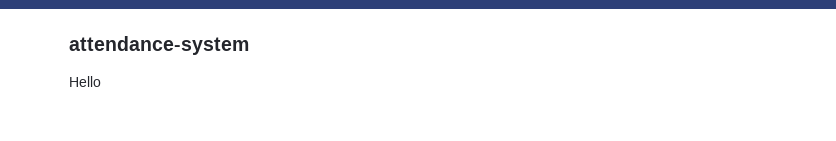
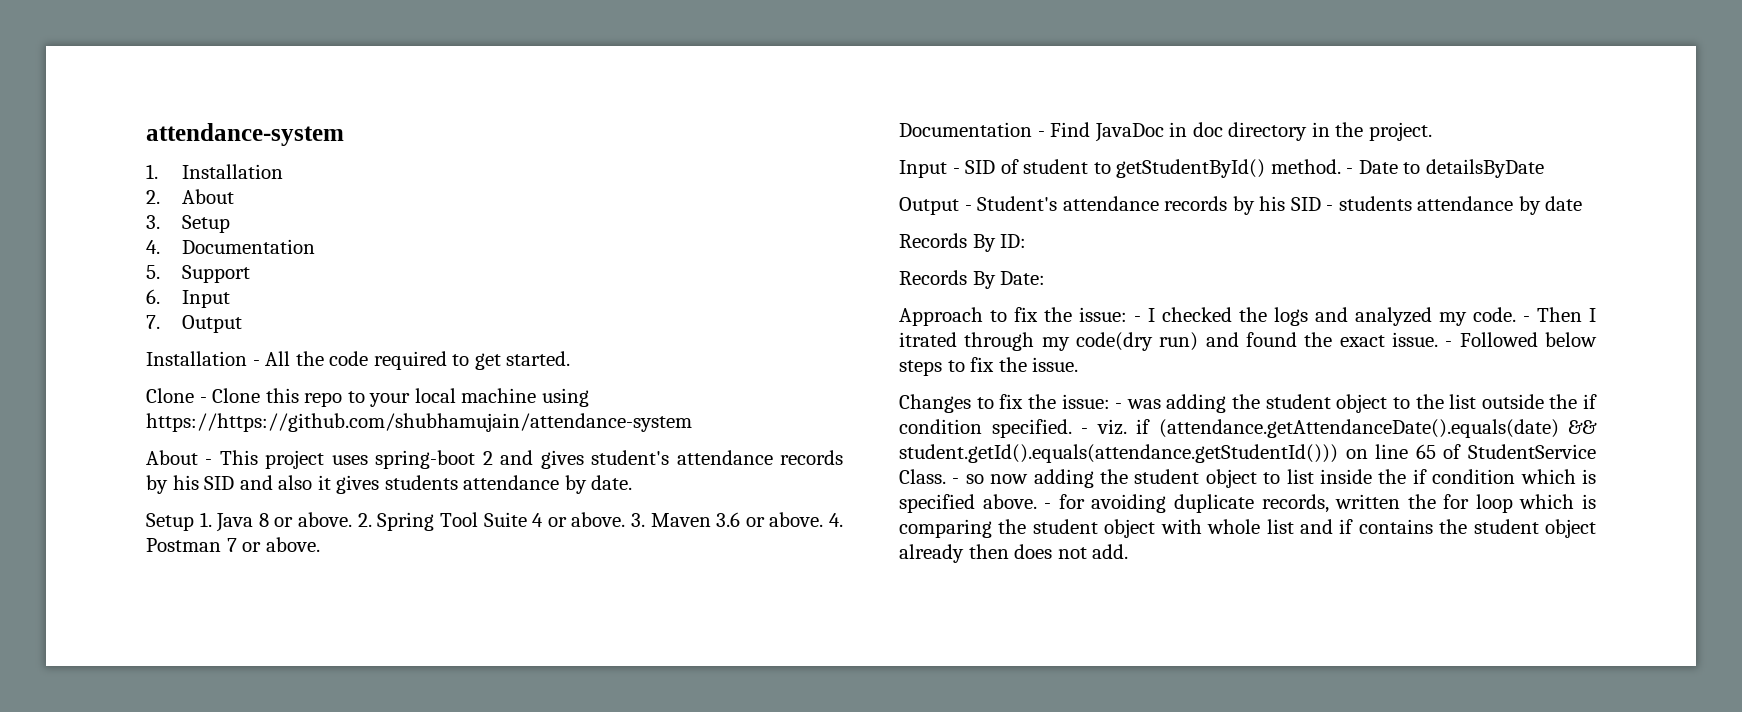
- Hello
+ 1. Installation
+ 2. About
+ 3. Setup
+ 4. Documentation
+ 5. Support
+ 6. Input
+ 7. Output
+ Installation - All the code required to get started.
+ Clone - Clone this repo to your local machine using https://https://github.com/shubhamujain/attendance-system
+ About - This project uses spring-boot 2 and gives student's attendance records by his SID and also it gives students attendance by date.
+ Setup 1. Java 8 or above. 2. Spring Tool Suite 4 or above. 3. Maven 3.6 or above. 4. Postman 7 or above.
+ Documentation - Find JavaDoc in doc directory in the project.
+ Input - SID of student to getStudentById() method. - Date to detailsByDate
+ Output - Student's attendance records by his SID - students attendance by date
+ Records By ID:
+ Records By Date:
+ Approach to fix the issue: - I checked the logs and analyzed my code. - Then I itrated through my code(dry run) and found the exact issue. - Followed below steps to fix the issue.
+ Changes to fix the issue: - was adding the student object to the list outside the if condition specified. - viz. if (attendance.getAttendanceDate().equals(date) && student.getId().equals(attendance.getStudentId())) on line 65 of StudentService Class. - so now adding the student object to list inside the if condition which is specified above. - for avoiding duplicate records, written the for loop which is comparing the student object with whole list and if contains the student object already then does not add.

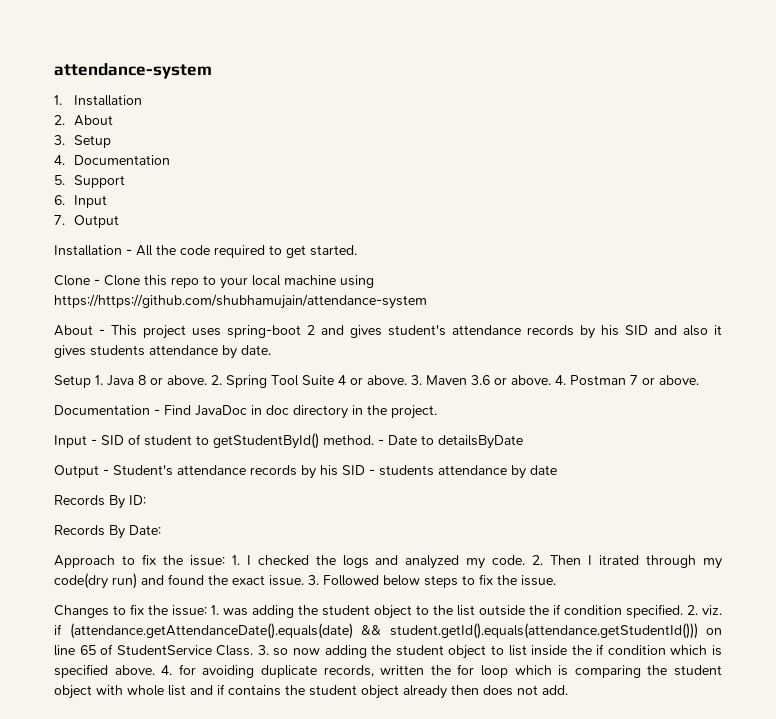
- Approach to fix the issue: - I checked the logs and analyzed my code.
+ Approach to fix the issue: 1. I checked the logs and analyzed my code.
- - Then I itrated through my code(dry run) and found the exact issue.
+ 2. Then I itrated through my code(dry run) and found the exact issue.
- - Followed below steps to fix the issue.
+ 3. Followed below steps to fix the issue.
- Changes to fix the issue: - was adding the student object to the list outside the if condition specified.
+ Changes to fix the issue: 1. was adding the student object to the list outside the if condition specified.
- - viz. if (attendance.getAttendanceDate().equals(date) && student.getId().equals(attendance.getStudentId())) on line 65 of StudentService Class.
+ 2. viz. if (attendance.getAttendanceDate().equals(date) && student.getId().equals(attendance.getStudentId())) on line 65 of StudentService Class.
- - so now adding the student object to list inside the if condition which is specified above.
+ 3. so now adding the student object to list inside the if condition which is specified above.
- - for avoiding duplicate records, written the for loop which is comparing the student object with whole list and if contains the student object already then does not add.
+ 4. for avoiding duplicate records, written the for loop which is comparing the student object with whole list and if contains the student object already then does not add.

